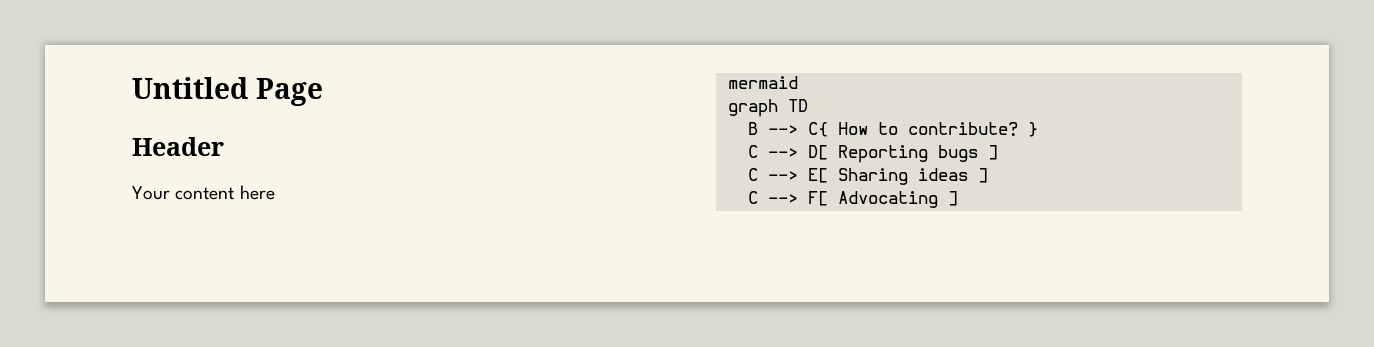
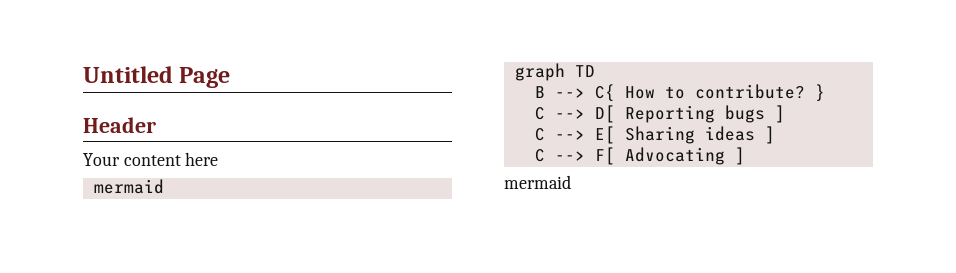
  C --> F[ Advocating ]
+ mermaid

